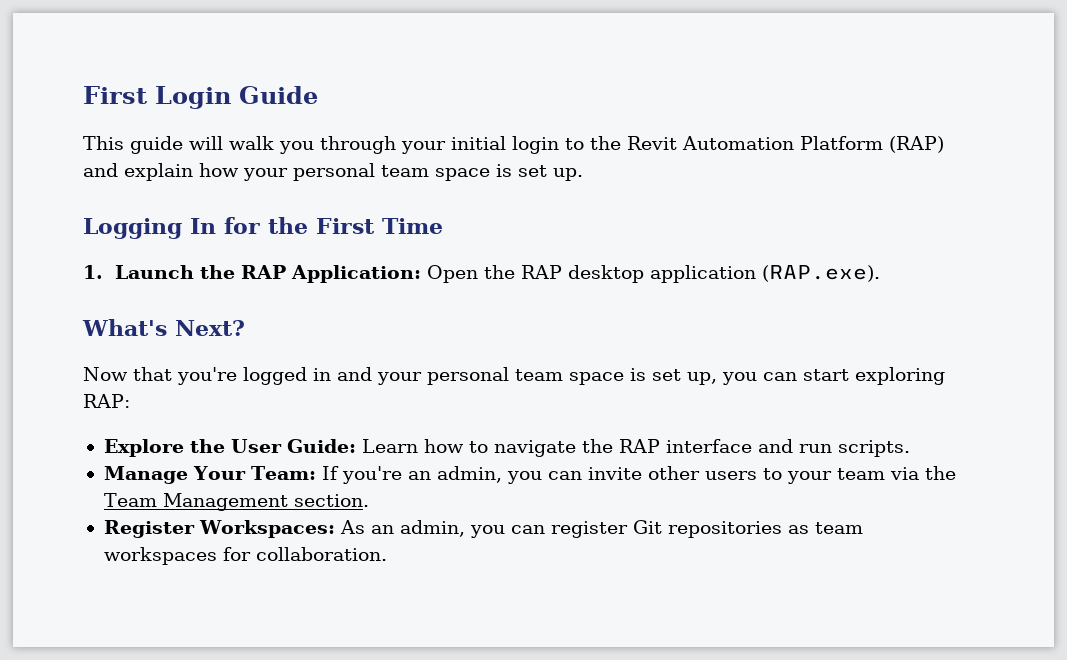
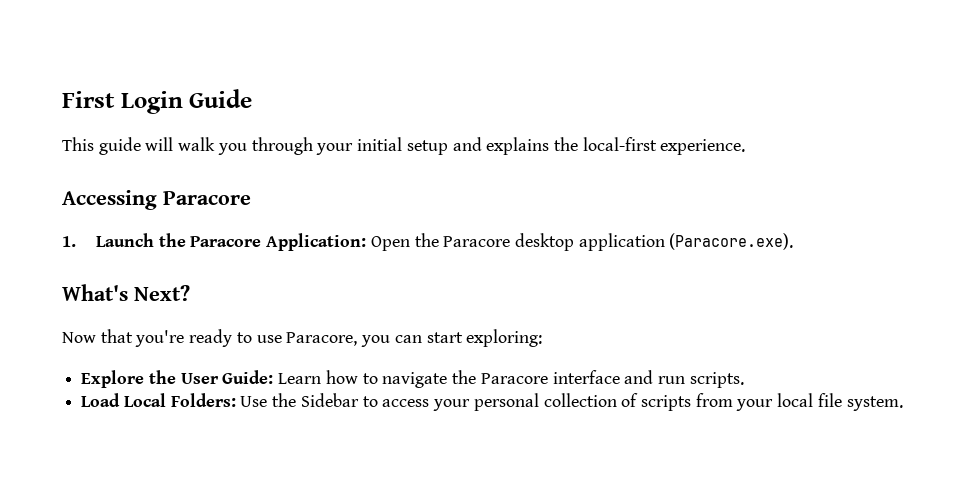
- This guide will walk you through your initial login to the Revit Automation Platform (RAP) and explain how your personal team space is set up.
- Logging In for the First Time
+ This guide will walk you through your initial setup and explains the local-first experience.
+ Accessing Paracore
- 1. Launch the RAP Application: Open the RAP desktop application (RAP.exe).
+ 1. Launch the Paracore Application: Open the Paracore desktop application (Paracore.exe).
- Now that you're logged in and your personal team space is set up, you can start exploring RAP:
+ Now that you're ready to use Paracore, you can start exploring:
- Explore the User Guide: Learn how to navigate the RAP interface and run scripts.
+ Explore the User Guide: Learn how to navigate the Paracore interface and run scripts.
- Manage Your Team: If you're an admin, you can invite other users to your team via the Team Management section.
- Register Workspaces: As an admin, you can register Git repositories as team workspaces for collaboration.
+ Load Local Folders: Use the Sidebar to access your personal collection of scripts from your local file system.

